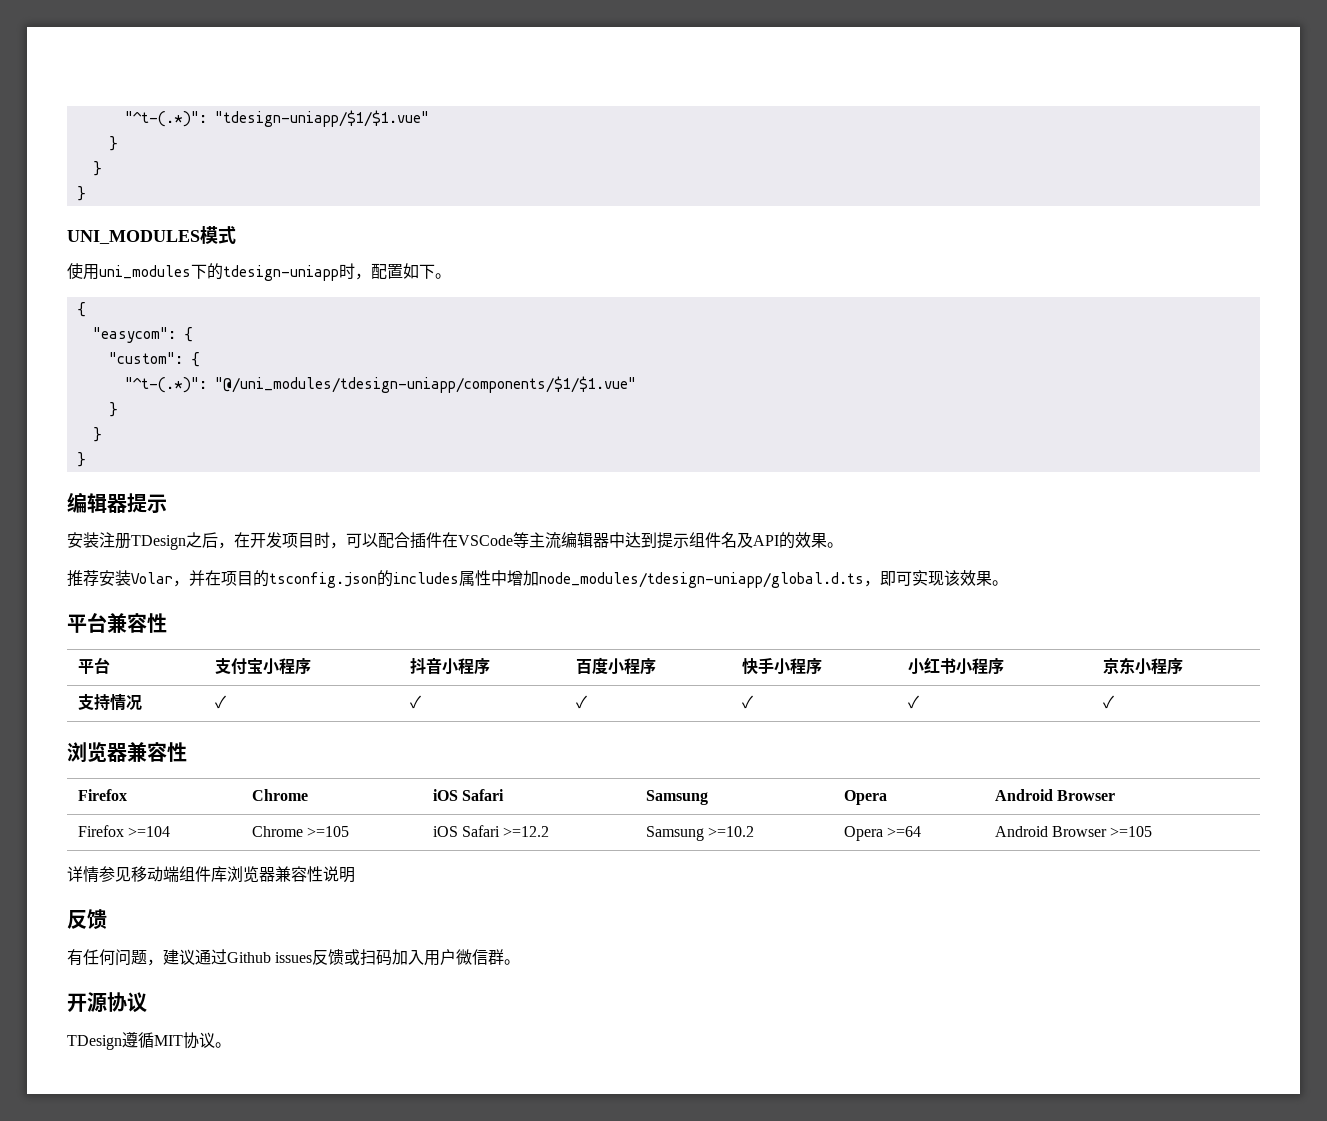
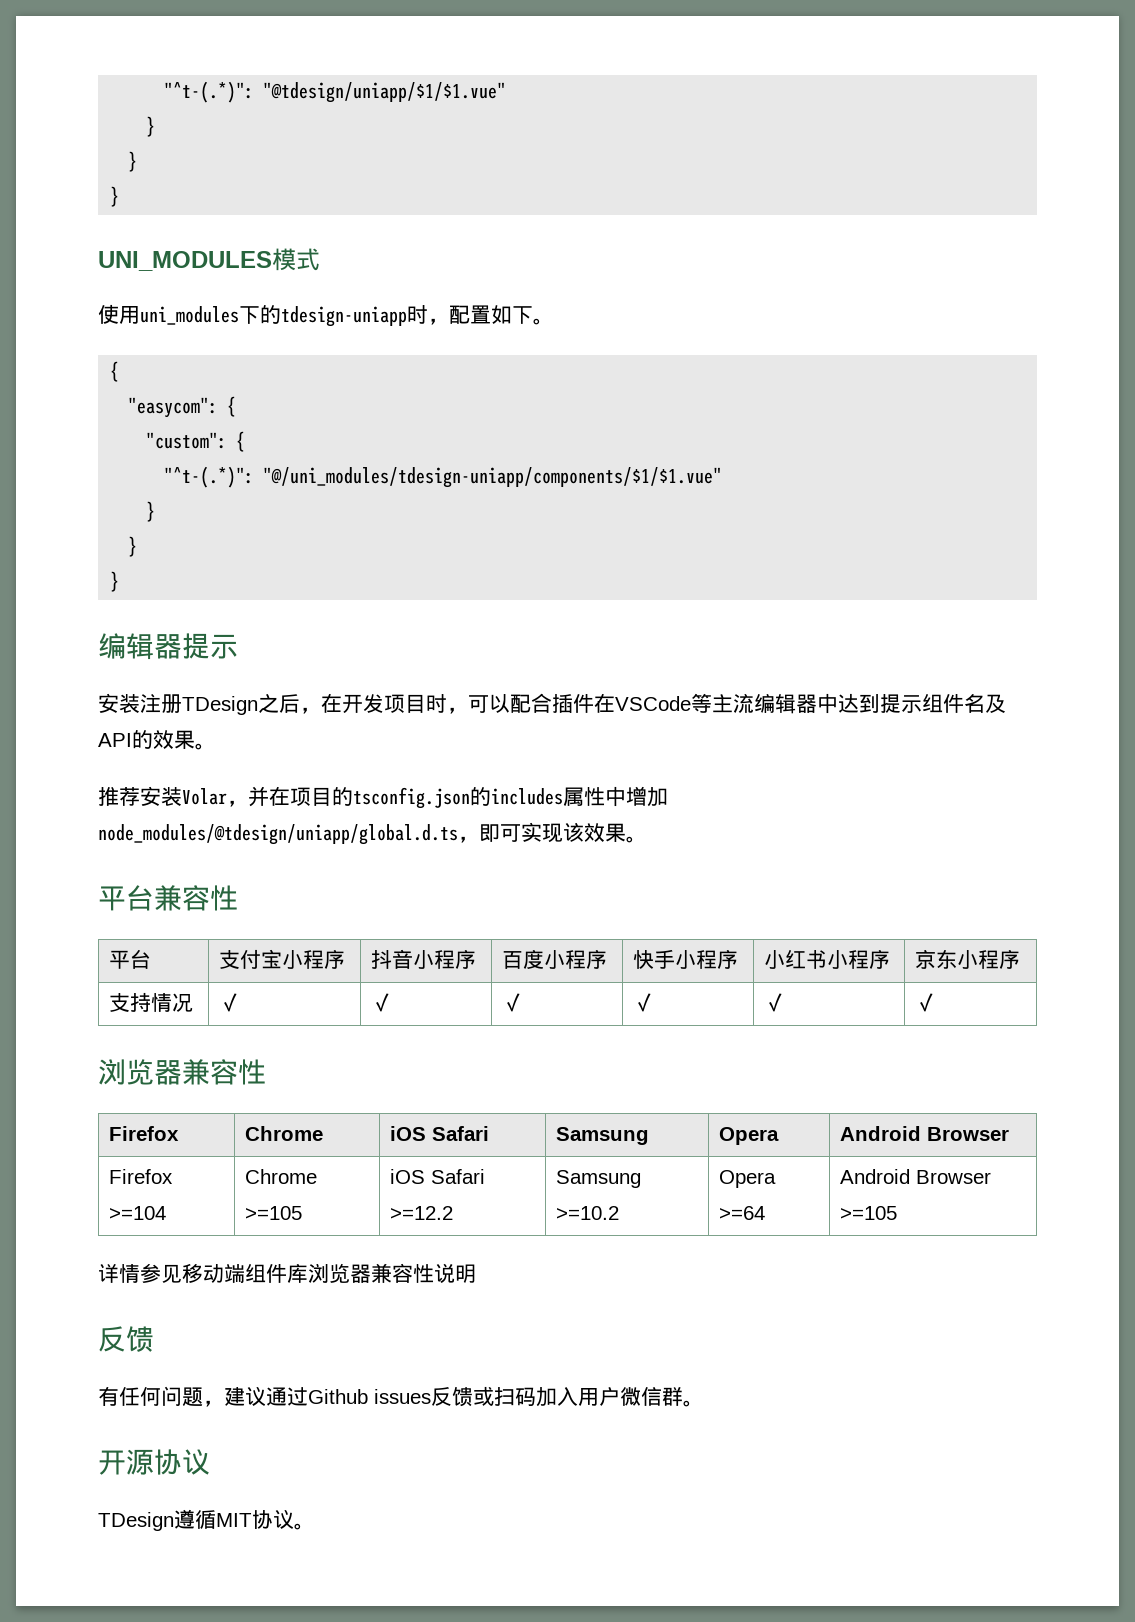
- "^t-(.*)": "tdesign-uniapp/$1/$1.vue"
+ "^t-(.*)": "@tdesign/uniapp/$1/$1.vue"
- 推荐安装Volar，并在项目的tsconfig.json的includes属性中增加node_modules/tdesign-uniapp/global.d.ts，即可实现该效果。
+ 推荐安装Volar，并在项目的tsconfig.json的includes属性中增加node_modules/@tdesign/uniapp/global.d.ts，即可实现该效果。

